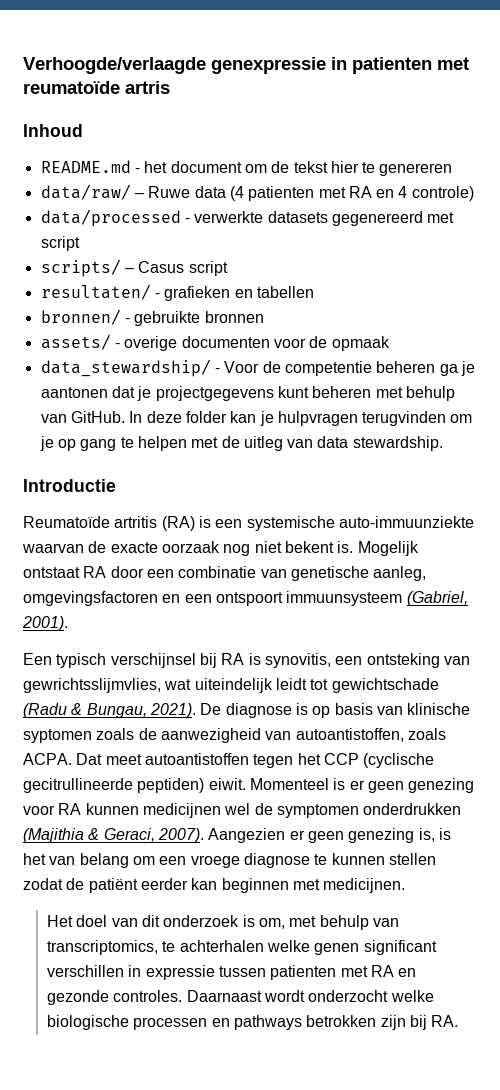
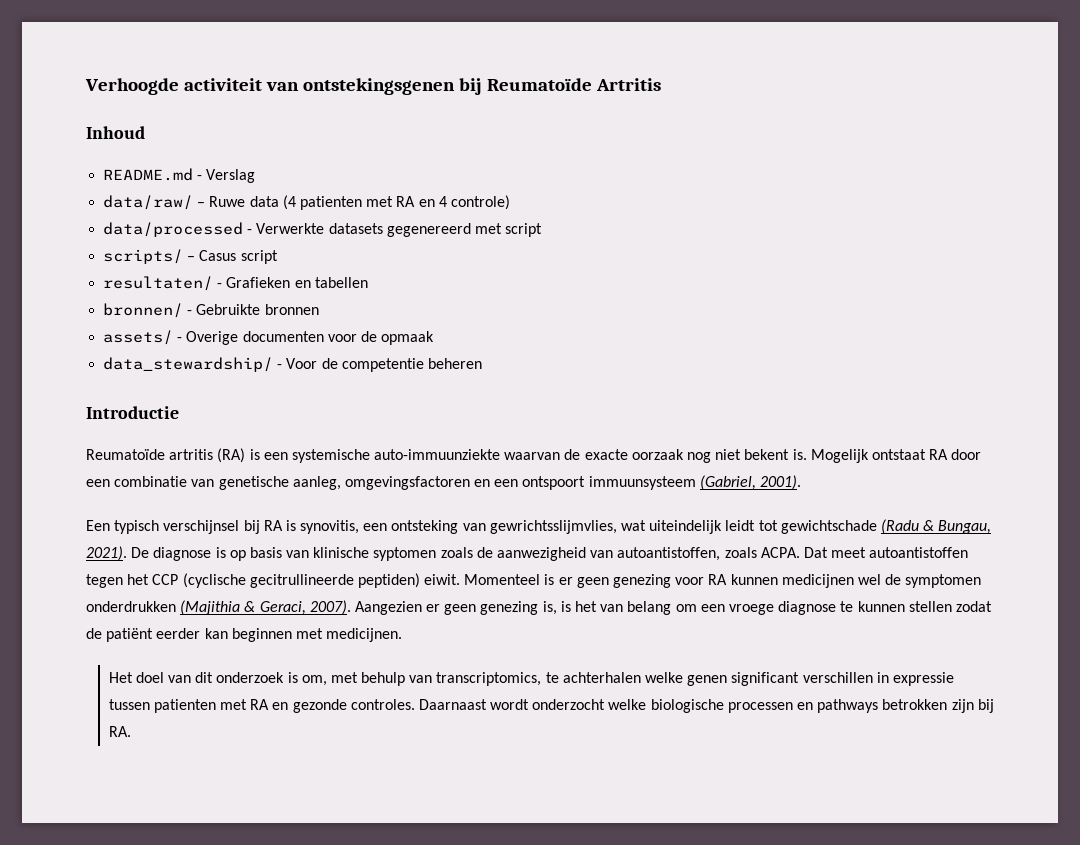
- Verhoogde/verlaagde genexpressie in patienten met reumatoïde artris
+ Verhoogde activiteit van ontstekingsgenen bij Reumatoïde Artritis
  Inhoud
- README.md - het document om de tekst hier te genereren
+ README.md - Verslag
- data/processed - verwerkte datasets gegenereerd met script
+ data/processed - Verwerkte datasets gegenereerd met script
- resultaten/ - grafieken en tabellen
+ resultaten/ - Grafieken en tabellen
- bronnen/ - gebruikte bronnen
+ bronnen/ - Gebruikte bronnen
- assets/ - overige documenten voor de opmaak
+ assets/ - Overige documenten voor de opmaak
- data_stewardship/ - Voor de competentie beheren ga je aantonen dat je projectgegevens kunt beheren met behulp van GitHub. In deze folder kan je hulpvragen terugvinden om je op gang te helpen met de uitleg van data stewardship.
+ data_stewardship/ - Voor de competentie beheren

